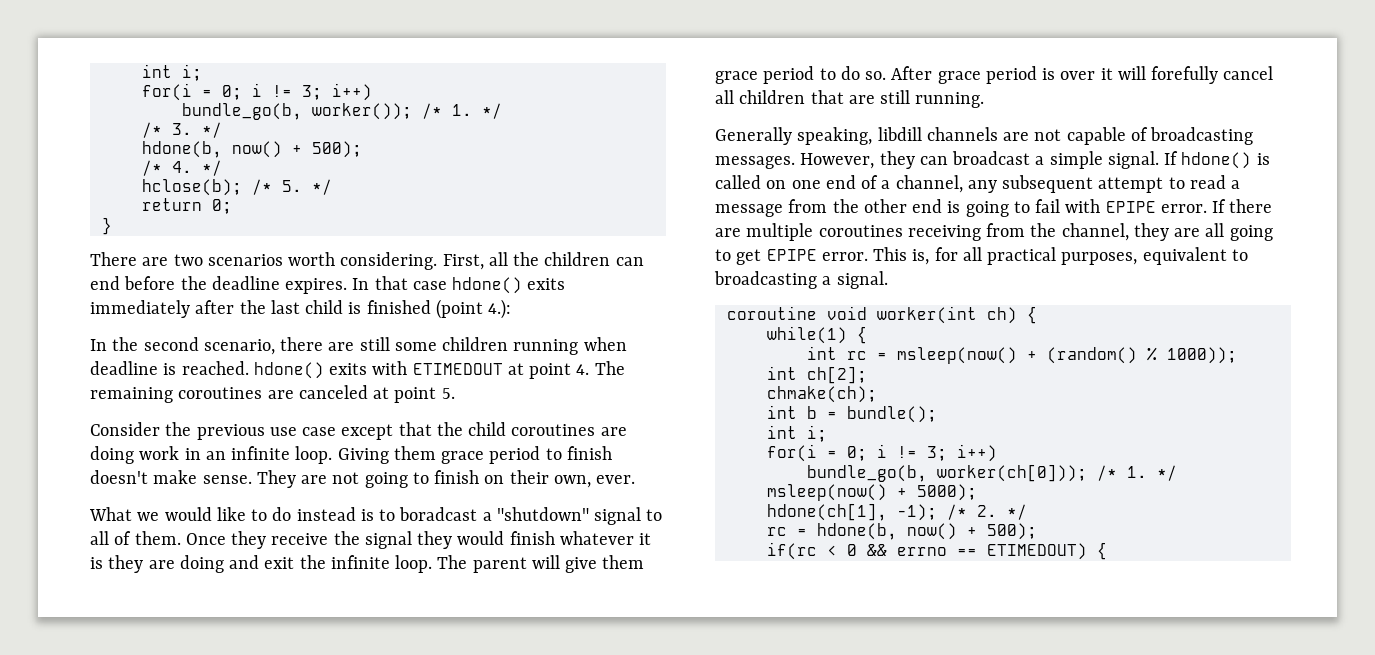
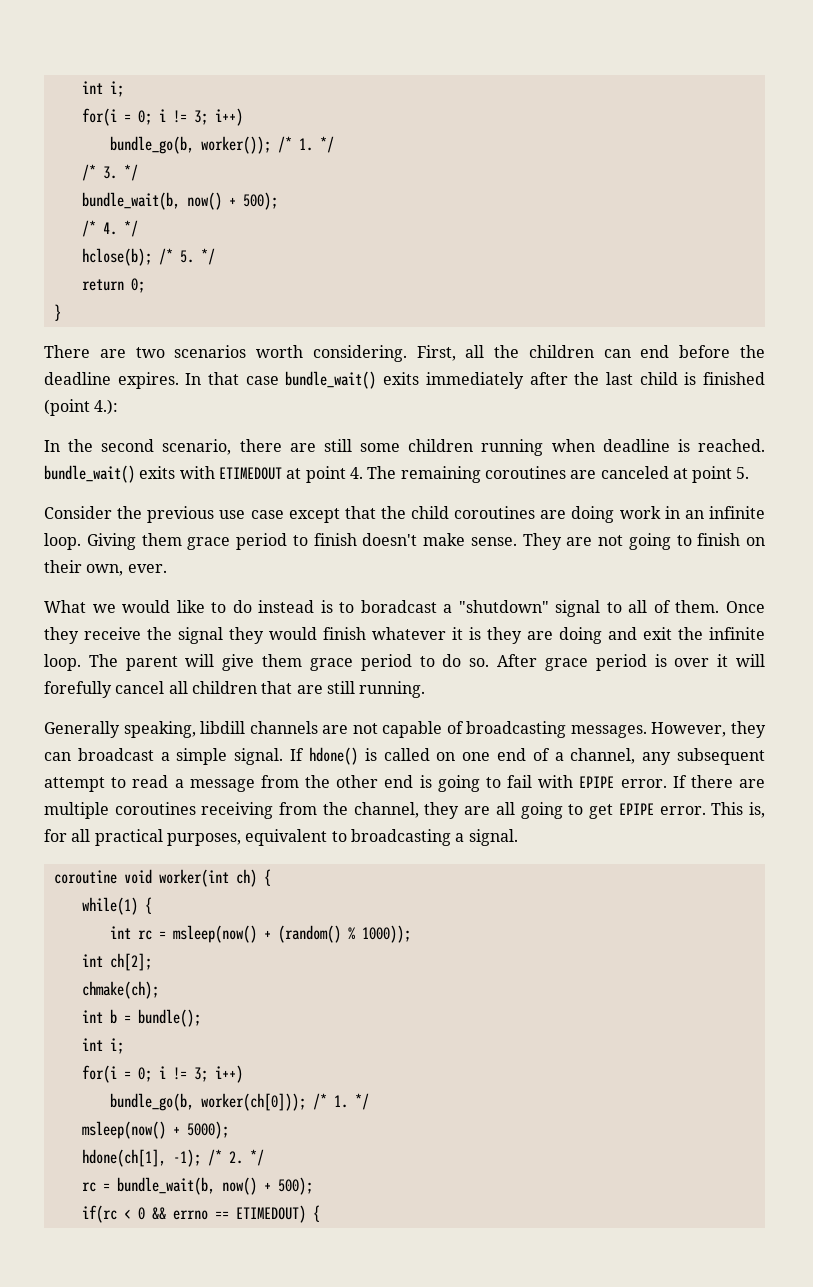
  /* 3. */
- hdone(b, now() + 500);
+ bundle_wait(b, now() + 500);
- In that case hdone() exits immediately after the last child is finished (point 4.):
+ In that case bundle_wait() exits immediately after the last child is finished (point 4.):
- In the second scenario, there are still some children running when deadline is reached. hdone() exits with ETIMEDOUT at point 4. The remaining coroutines are canceled at point 5.
+ In the second scenario, there are still some children running when deadline is reached. bundle_wait() exits with ETIMEDOUT at point 4. The remaining coroutines are canceled at point 5.
- rc = hdone(b, now() + 500);
+ rc = bundle_wait(b, now() + 500);

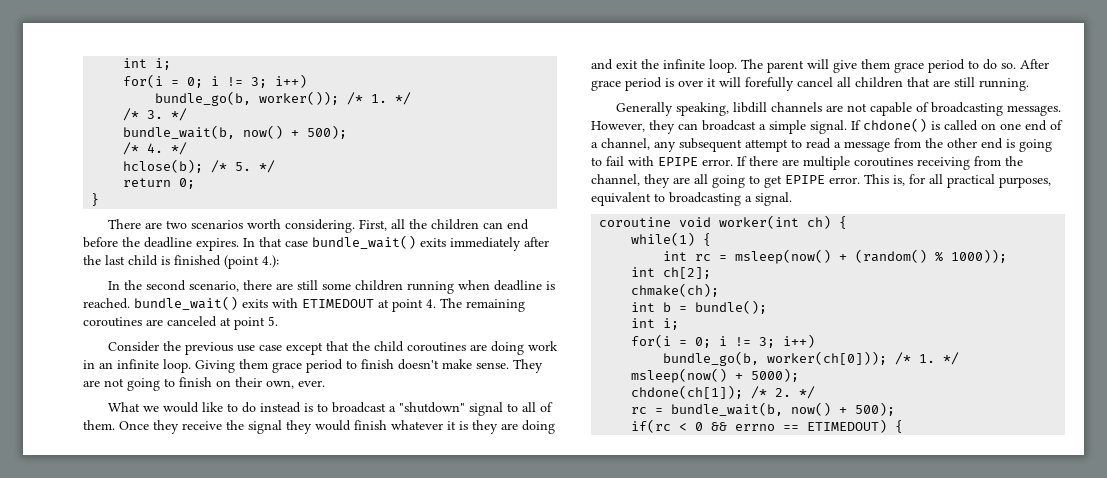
- What we would like to do instead is to boradcast a "shutdown" signal to all of them.
+ What we would like to do instead is to broadcast a "shutdown" signal to all of them.
- If hdone() is called on one end of a channel, any subsequent attempt to read a message from the other end is going to fail with EPIPE error.
+ If chdone() is called on one end of a channel, any subsequent attempt to read a message from the other end is going to fail with EPIPE error.
- hdone(ch[1], -1); /* 2. */
+ chdone(ch[1]); /* 2. */

